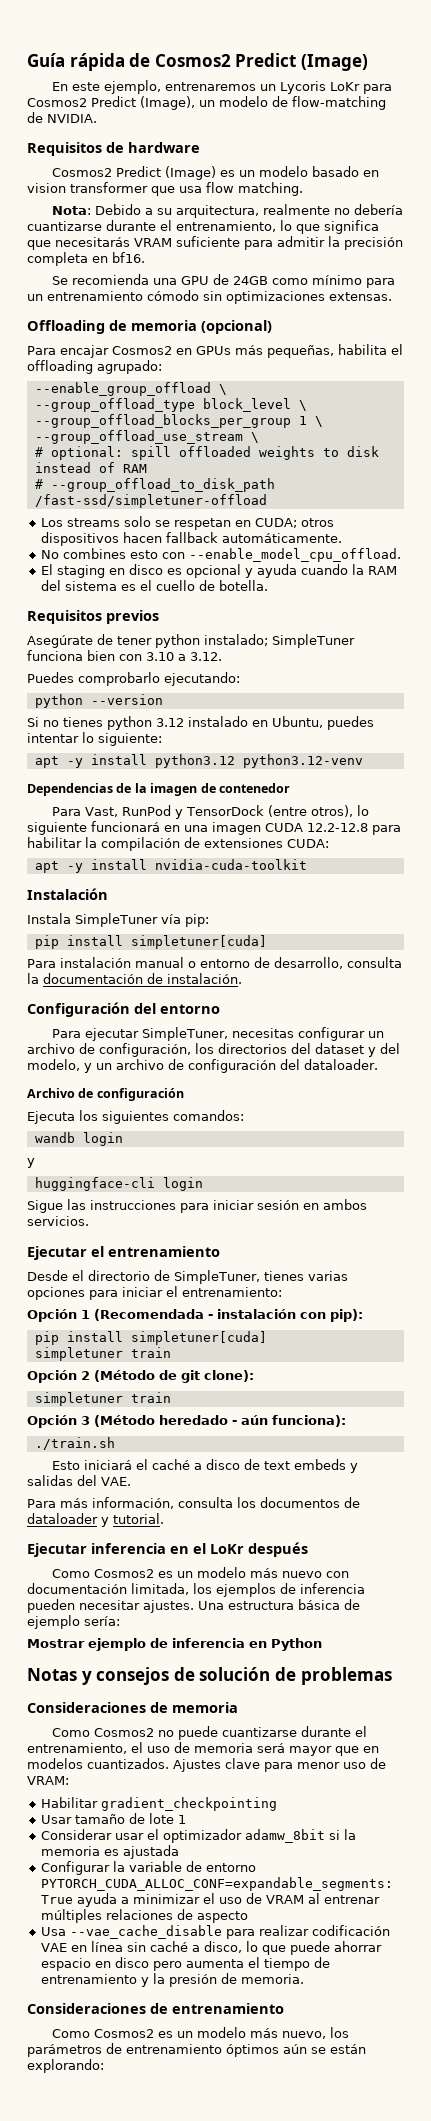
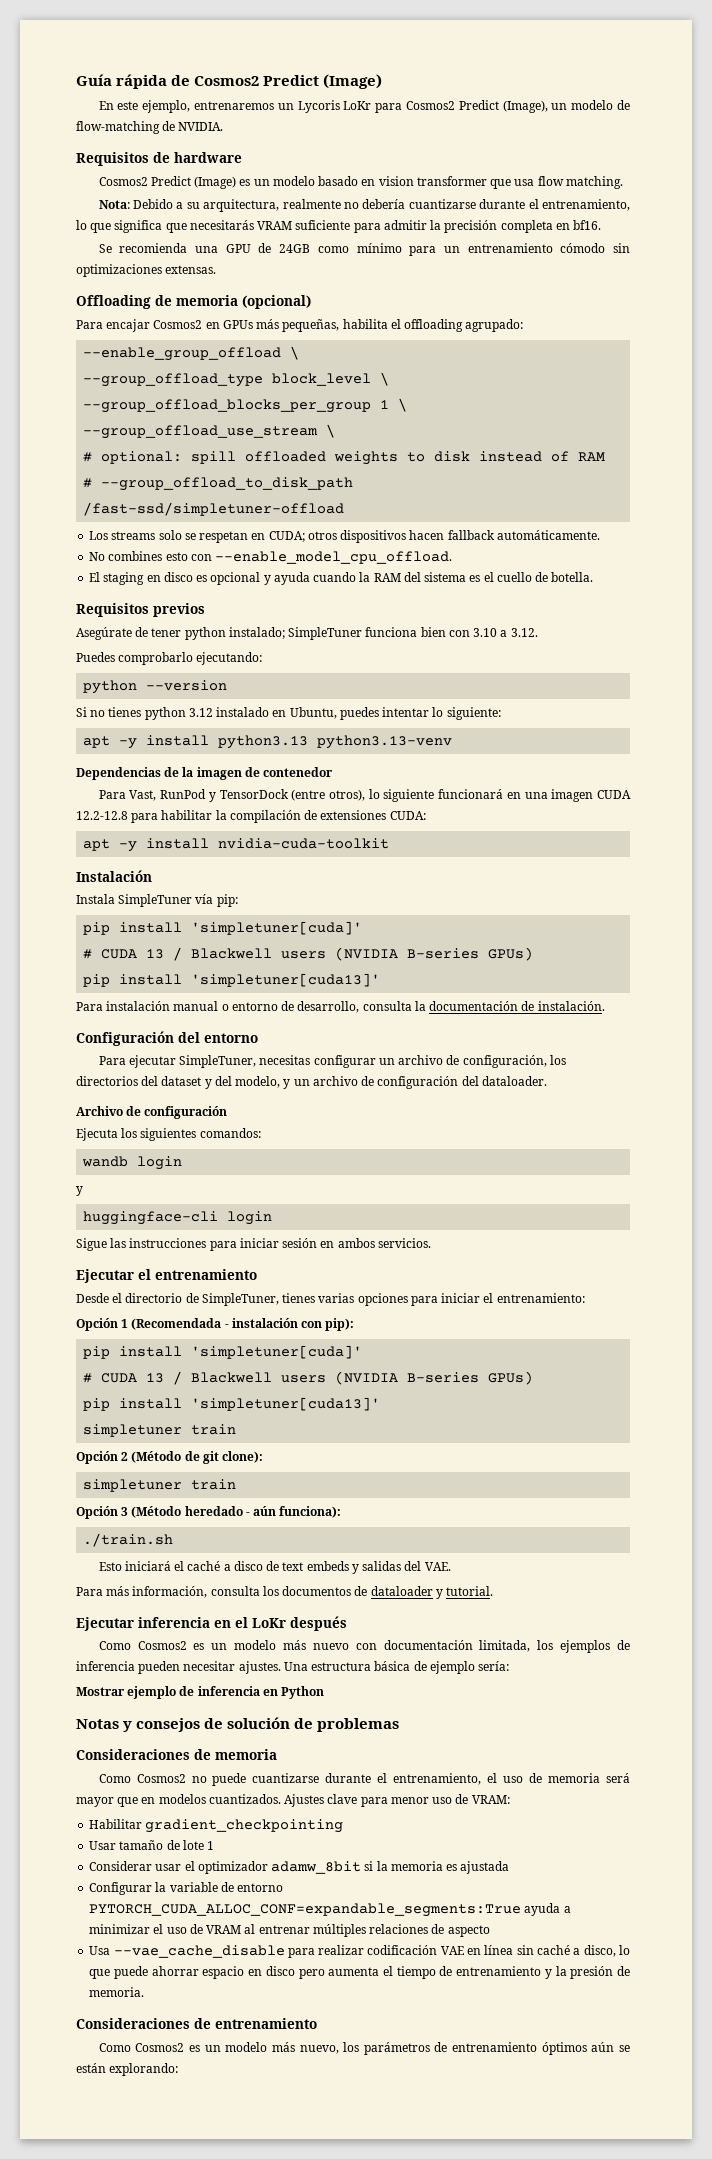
- apt -y install python3.12 python3.12-venv
+ apt -y install python3.13 python3.13-venv
  Instala SimpleTuner vía pip:
- pip install simpletuner[cuda]
+ pip install 'simpletuner[cuda]'
+ # CUDA 13 / Blackwell users (NVIDIA B-series GPUs)
+ pip install 'simpletuner[cuda13]'
  Opción 1 (Recomendada - instalación con pip):
- pip install simpletuner[cuda]
+ pip install 'simpletuner[cuda]'
+ # CUDA 13 / Blackwell users (NVIDIA B-series GPUs)
+ pip install 'simpletuner[cuda13]'

